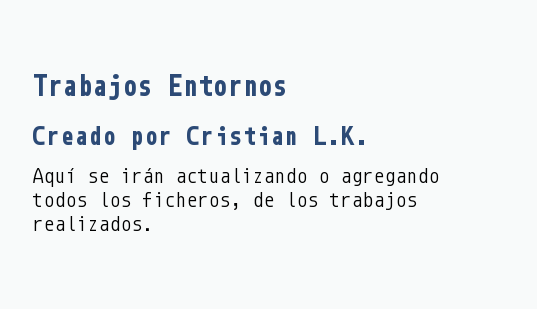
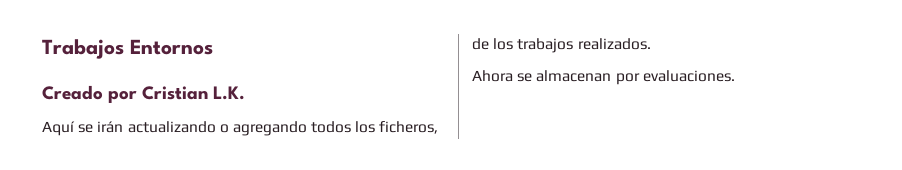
+ Ahora se almacenan por evaluaciones.

